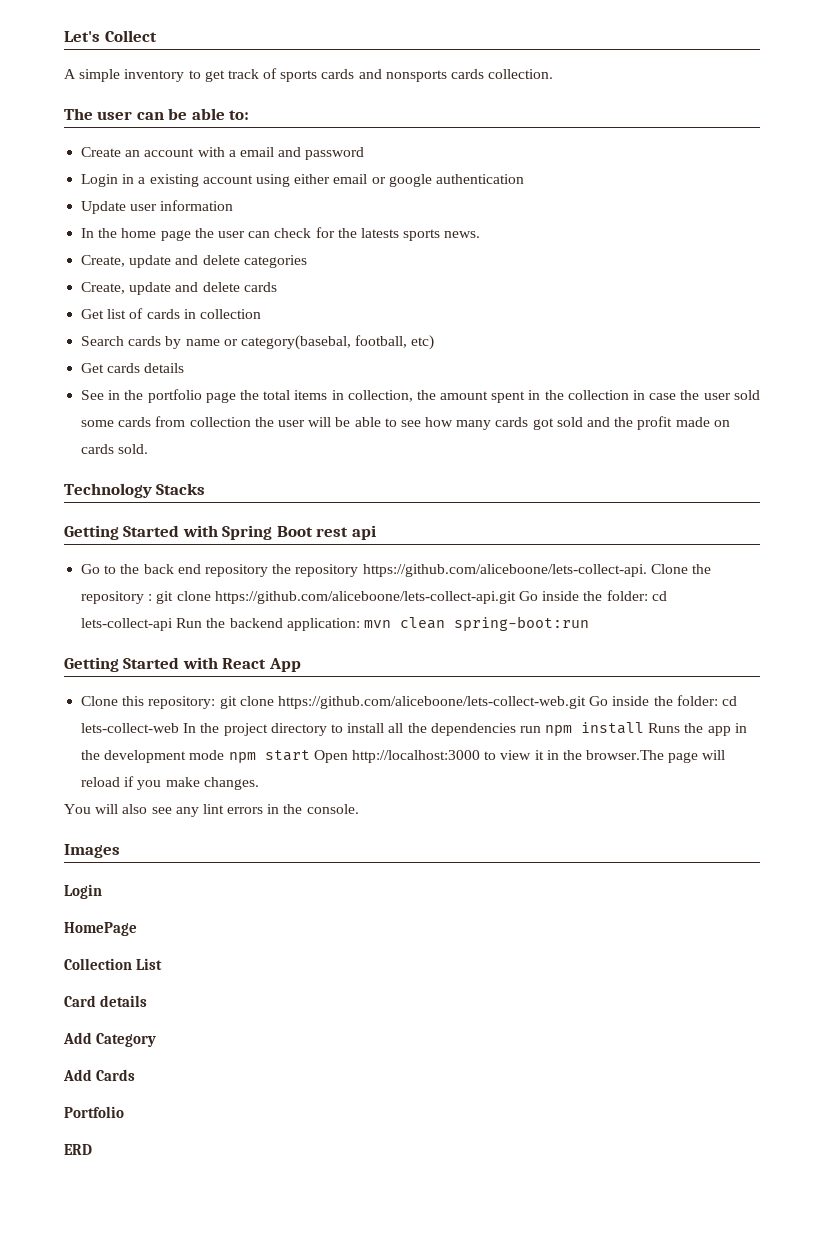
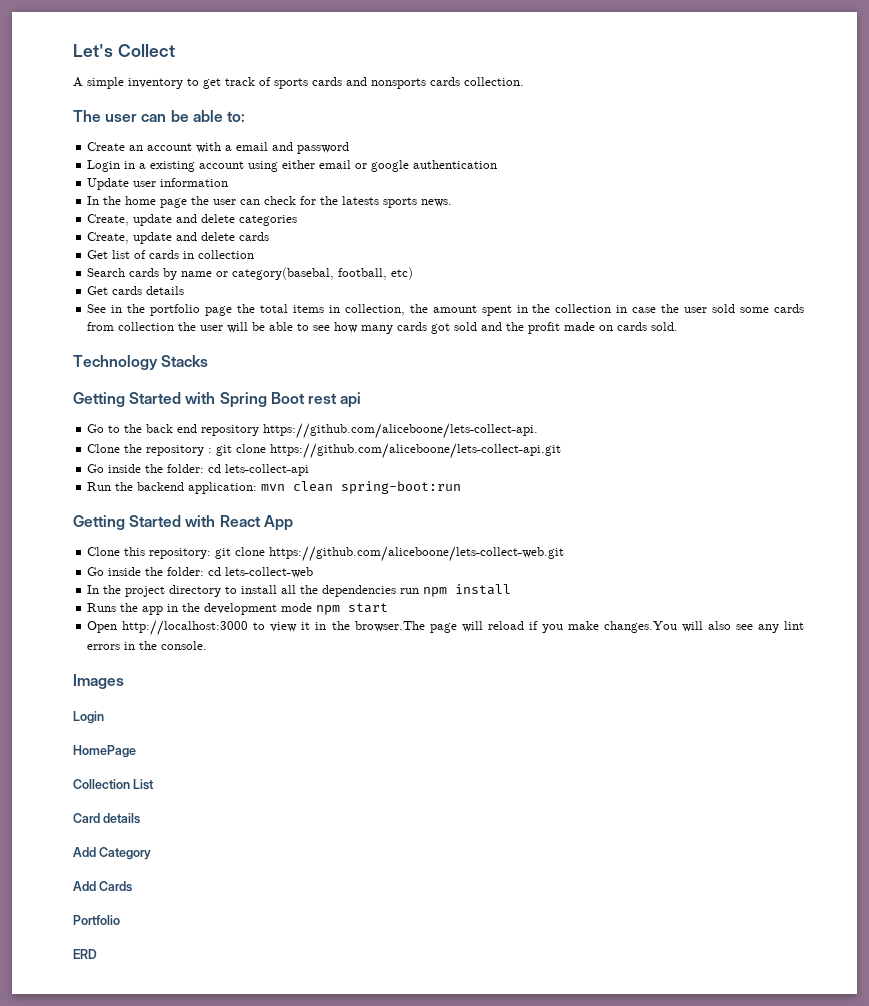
- Go to the back end repository the repository https://github.com/aliceboone/lets-collect-api. Clone the repository : git clone https://github.com/aliceboone/lets-collect-api.git Go inside the folder: cd lets-collect-api Run the backend application: mvn clean spring-boot:run
+ Go to the back end repository https://github.com/aliceboone/lets-collect-api.
+ Clone the repository : git clone https://github.com/aliceboone/lets-collect-api.git
+ Go inside the folder: cd lets-collect-api
+ Run the backend application: mvn clean spring-boot:run
- Clone this repository: git clone https://github.com/aliceboone/lets-collect-web.git Go inside the folder: cd lets-collect-web In the project directory to install all the dependencies run npm install Runs the app in the development mode npm start Open http://localhost:3000 to view it in the browser.The page will reload if you make changes.
- You will also see any lint errors in the console.
+ Clone this repository: git clone https://github.com/aliceboone/lets-collect-web.git
+ Go inside the folder: cd lets-collect-web
+ In the project directory to install all the dependencies run npm install
+ Runs the app in the development mode npm start
+ Open http://localhost:3000 to view it in the browser.The page will reload if you make changes.You will also see any lint errors in the console.

